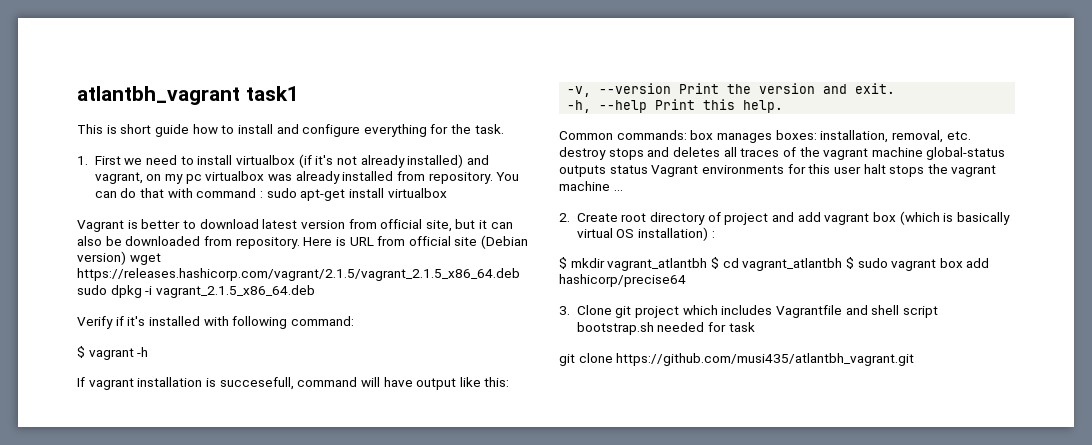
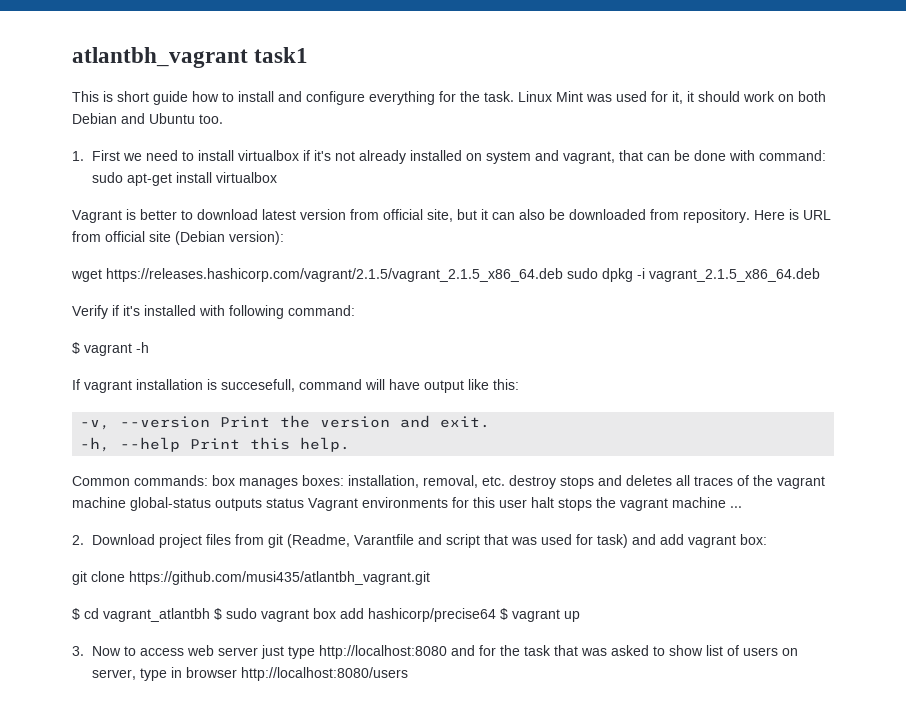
+ Linux Mint was used for it, it should work on both Debian and Ubuntu too.
- 1. First we need to install virtualbox (if it's not already installed) and vagrant, on my pc virtualbox was already installed from repository. You can do that with command : sudo apt-get install virtualbox
+ 1. First we need to install virtualbox if it's not already installed on system and vagrant, that can be done with command: sudo apt-get install virtualbox
- Here is URL from official site (Debian version) wget https://releases.hashicorp.com/vagrant/2.1.5/vagrant_2.1.5_x86_64.deb sudo dpkg -i vagrant_2.1.5_x86_64.deb
+ Here is URL from official site (Debian version):
+ wget https://releases.hashicorp.com/vagrant/2.1.5/vagrant_2.1.5_x86_64.deb sudo dpkg -i vagrant_2.1.5_x86_64.deb
- 2. Create root directory of project and add vagrant box (which is basically virtual OS installation) :
- $ mkdir vagrant_atlantbh $ cd vagrant_atlantbh $ sudo vagrant box add hashicorp/precise64
- 3. Clone git project which includes Vagrantfile and shell script bootstrap.sh needed for task
+ 2. Download project files from git (Readme, Varantfile and script that was used for task) and add vagrant box:
  git clone https://github.com/musi435/atlantbh_vagrant.git
+ $ cd vagrant_atlantbh $ sudo vagrant box add hashicorp/precise64 $ vagrant up
+ 3. Now to access web server just type http://localhost:8080 and for the task that was asked to show list of users on server, type in browser http://localhost:8080/users

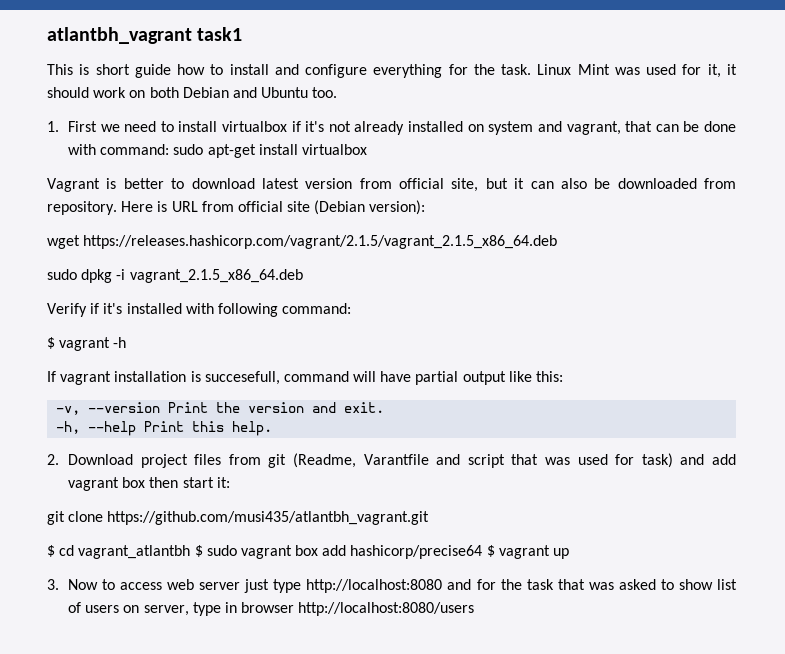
- wget https://releases.hashicorp.com/vagrant/2.1.5/vagrant_2.1.5_x86_64.deb sudo dpkg -i vagrant_2.1.5_x86_64.deb
+ wget https://releases.hashicorp.com/vagrant/2.1.5/vagrant_2.1.5_x86_64.deb
+ sudo dpkg -i vagrant_2.1.5_x86_64.deb
- If vagrant installation is succesefull, command will have output like this:
+ If vagrant installation is succesefull, command will have partial output like this:
- Common commands: box manages boxes: installation, removal, etc. destroy stops and deletes all traces of the vagrant machine global-status outputs status Vagrant environments for this user halt stops the vagrant machine ...
- 2. Download project files from git (Readme, Varantfile and script that was used for task) and add vagrant box:
+ 2. Download project files from git (Readme, Varantfile and script that was used for task) and add vagrant box then start it:

